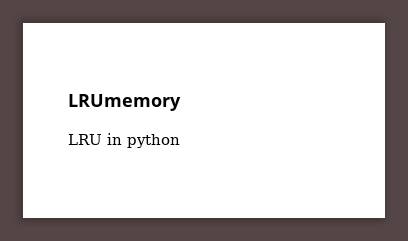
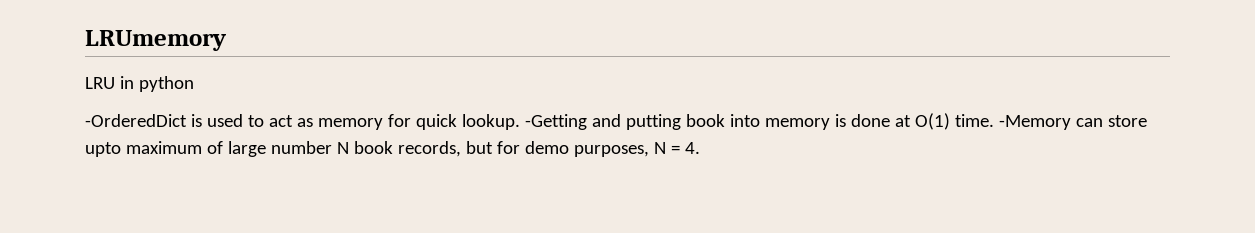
+ -OrderedDict is used to act as memory for quick lookup. -Getting and putting book into memory is done at O(1) time. -Memory can store upto maximum of large number N book records, but for demo purposes, N = 4.

